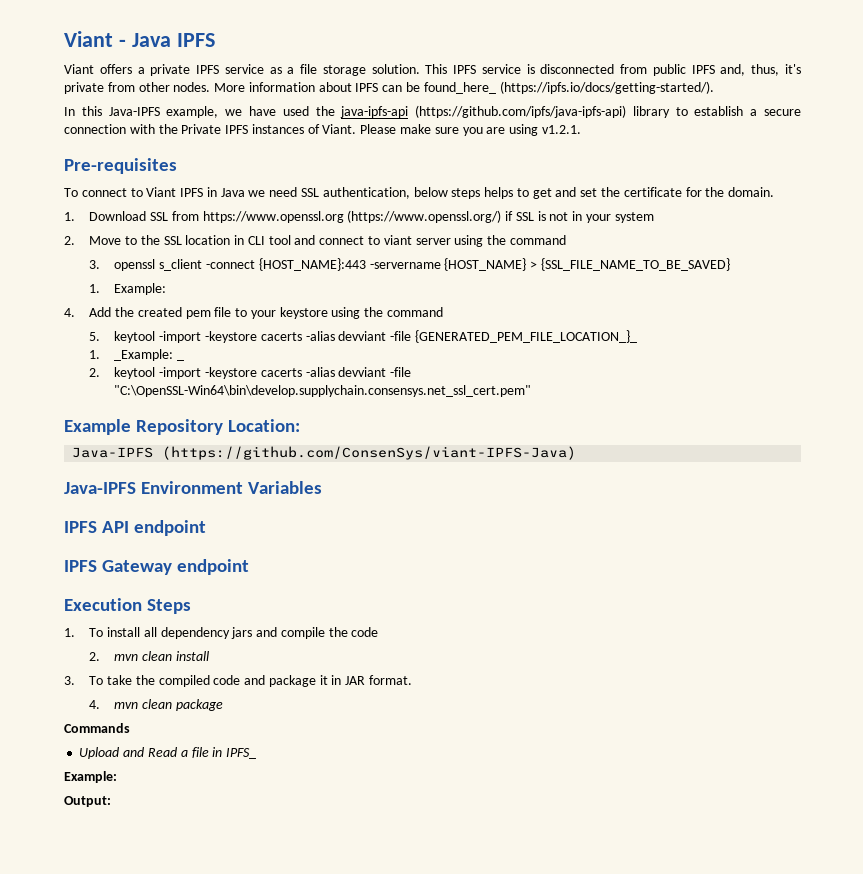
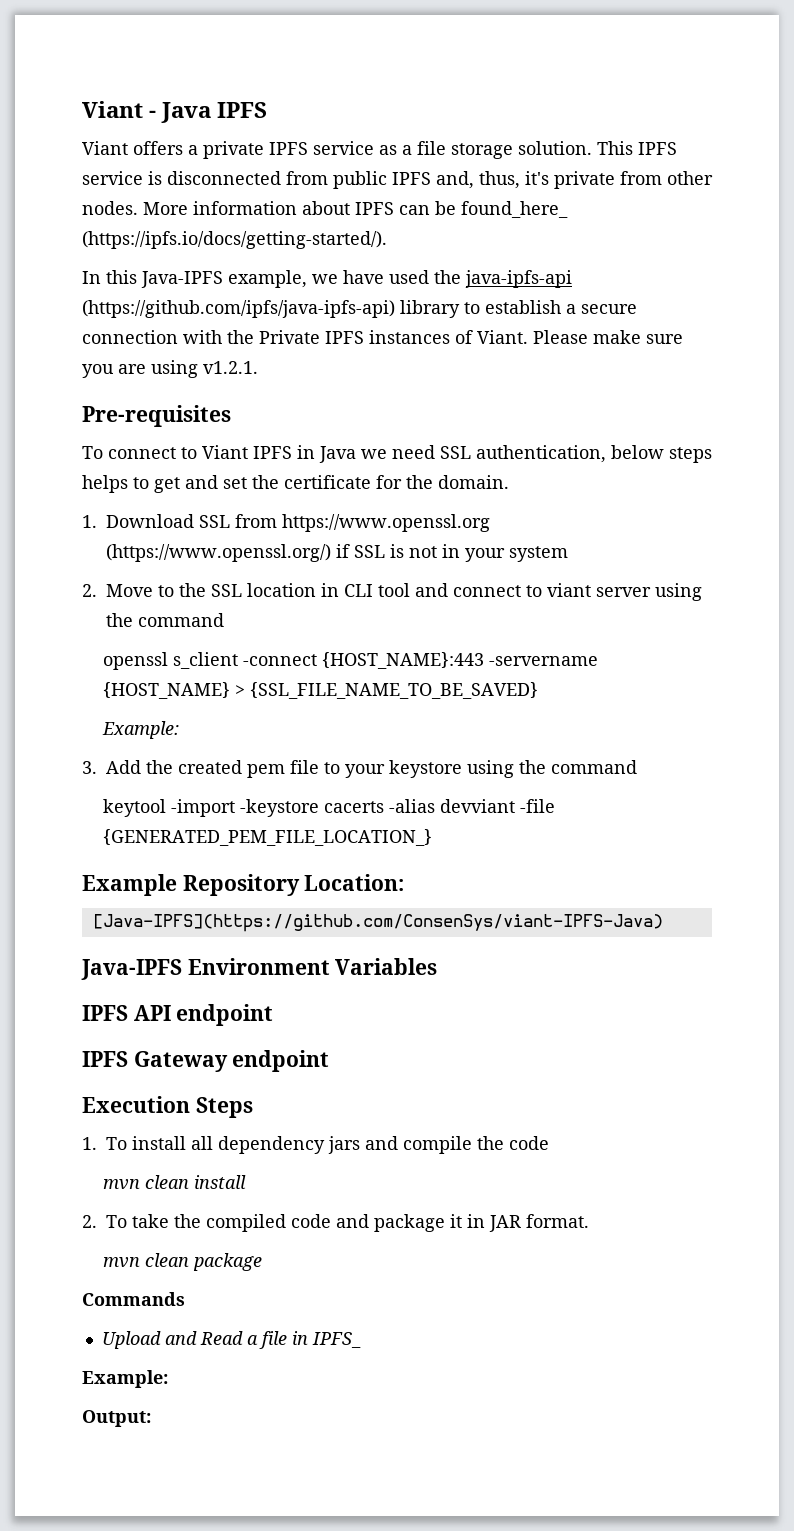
- 3. openssl s_client -connect {HOST_NAME}:443 -servername {HOST_NAME} > {SSL_FILE_NAME_TO_BE_SAVED}
- 1. Example:
- 4. Add the created pem file to your keystore using the command
+ openssl s_client -connect {HOST_NAME}:443 -servername {HOST_NAME} > {SSL_FILE_NAME_TO_BE_SAVED}
+ Example:
+ 3. Add the created pem file to your keystore using the command
- 5. keytool -import -keystore cacerts -alias devviant -file {GENERATED_PEM_FILE_LOCATION_}_
- 1. _Example: _
- 2. keytool -import -keystore cacerts -alias devviant -file "C:\OpenSSL-Win64\bin\develop.supplychain.consensys.net_ssl_cert.pem"
+ keytool -import -keystore cacerts -alias devviant -file {GENERATED_PEM_FILE_LOCATION_}
- Java-IPFS (https://github.com/ConsenSys/viant-IPFS-Java)
+ [Java-IPFS](https://github.com/ConsenSys/viant-IPFS-Java)
- 2. mvn clean install
+ mvn clean install
- 3. To take the compiled code and package it in JAR format.
+ 2. To take the compiled code and package it in JAR format.
- 4. mvn clean package
+ mvn clean package

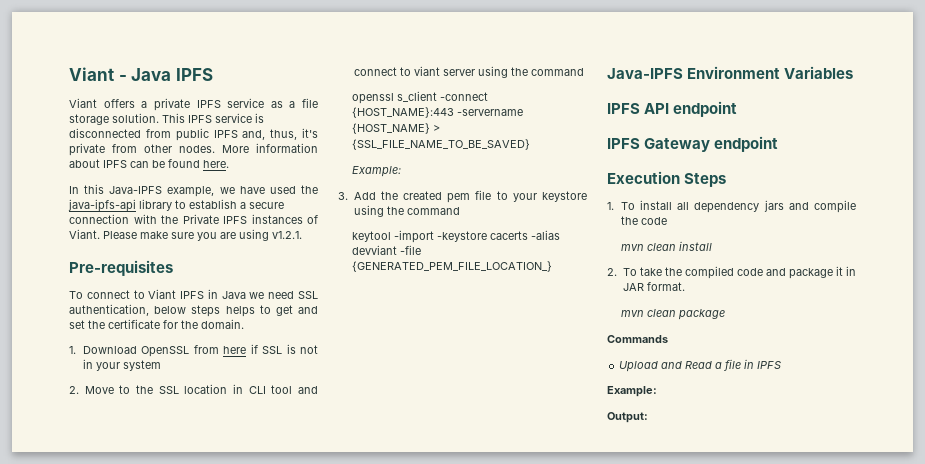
- More information about IPFS can be found_here_ (https://ipfs.io/docs/getting-started/).
+ More information about IPFS can be found here.
- In this Java-IPFS example, we have used the java-ipfs-api (https://github.com/ipfs/java-ipfs-api) library to establish a secure connection with the Private IPFS instances of Viant.
+ In this Java-IPFS example, we have used the java-ipfs-api library to establish a secure connection with the Private IPFS instances of Viant.
- 1. Download SSL from https://www.openssl.org (https://www.openssl.org/) if SSL is not in your system
+ 1. Download OpenSSL from here if SSL is not in your system
- Example Repository Location:
- [Java-IPFS](https://github.com/ConsenSys/viant-IPFS-Java)
- Upload and Read a file in IPFS_
+ Upload and Read a file in IPFS

